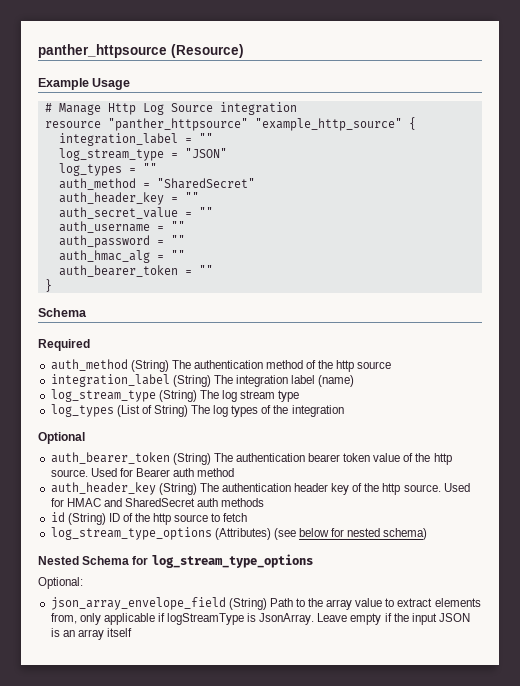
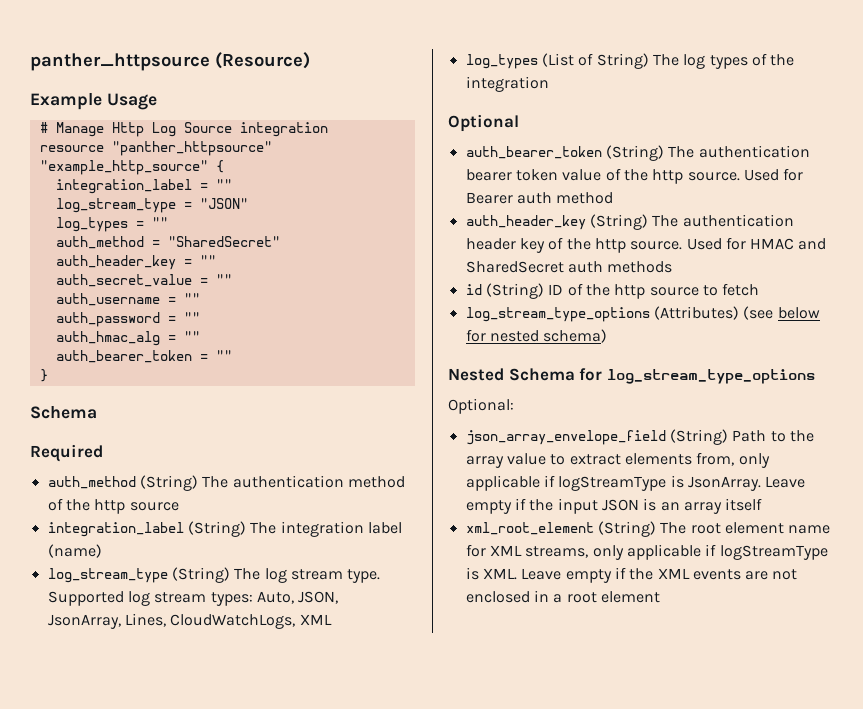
- log_stream_type (String) The log stream type
+ log_stream_type (String) The log stream type. Supported log stream types: Auto, JSON, JsonArray, Lines, CloudWatchLogs, XML
+ xml_root_element (String) The root element name for XML streams, only applicable if logStreamType is XML. Leave empty if the XML events are not enclosed in a root element

